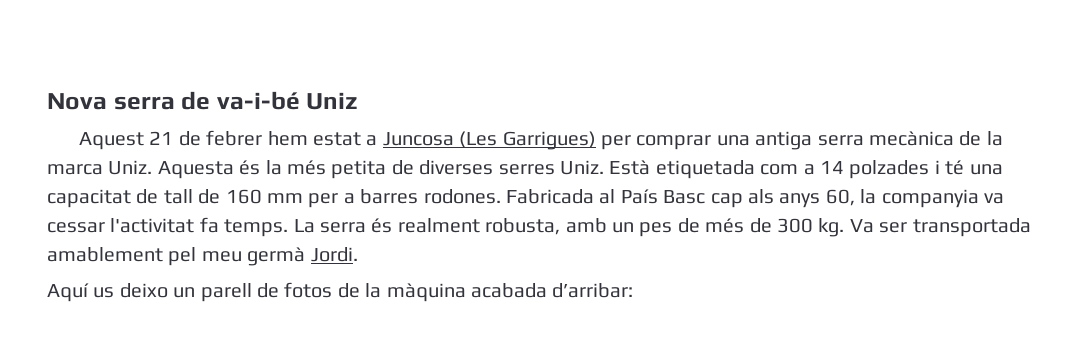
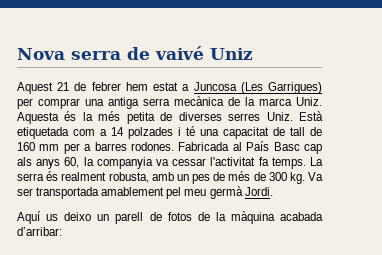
- Nova serra de va-i-bé Uniz
+ Nova serra de vaivé Uniz

